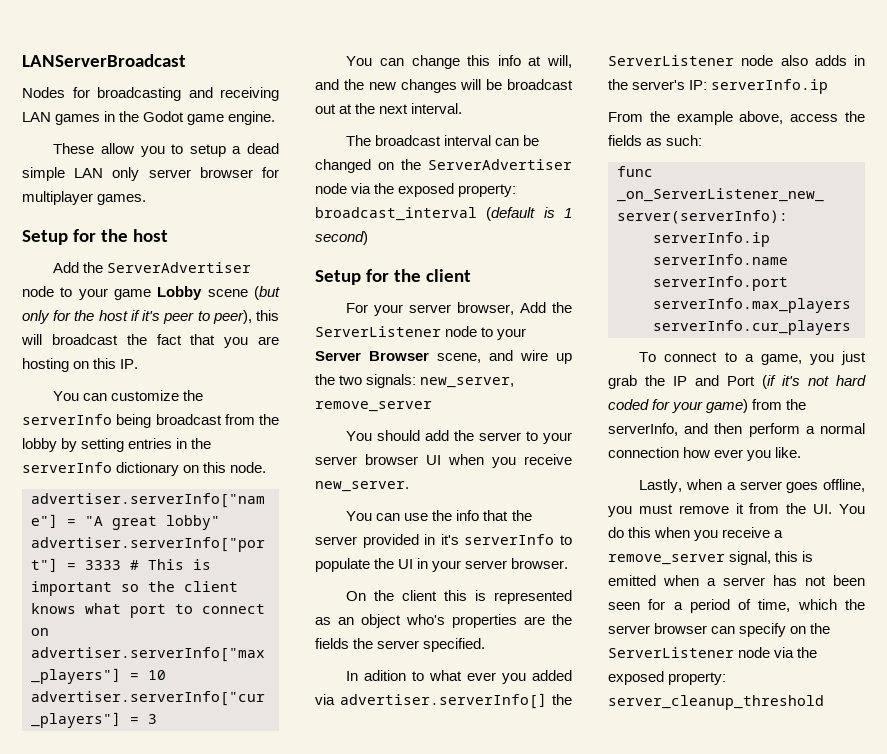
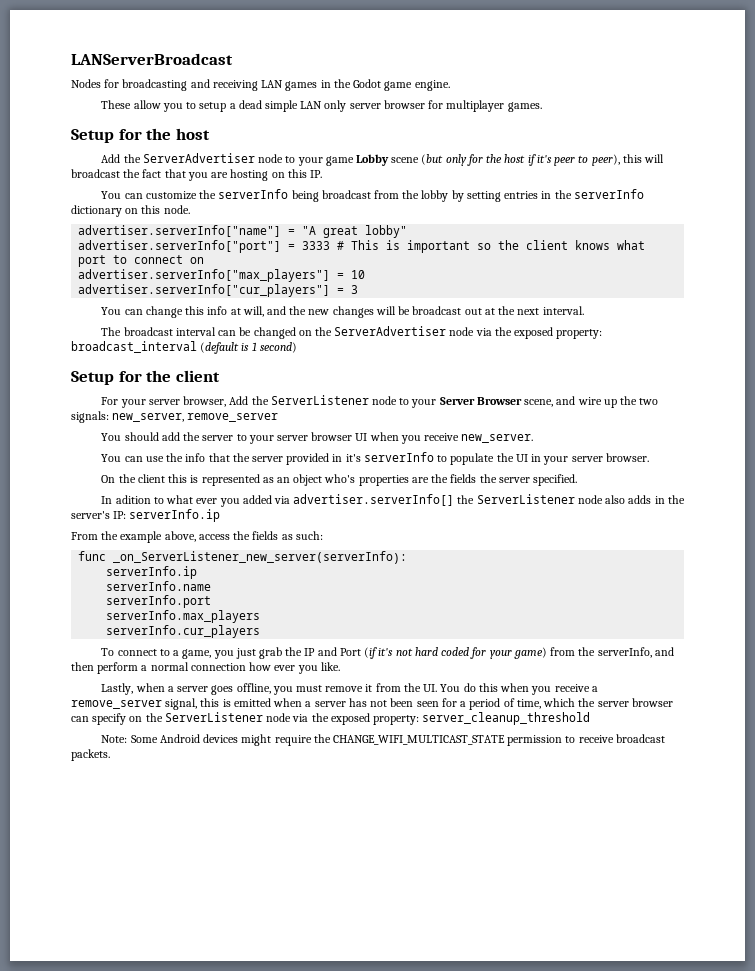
+ Note: Some Android devices might require the CHANGE_WIFI_MULTICAST_STATE permission to receive broadcast packets.

